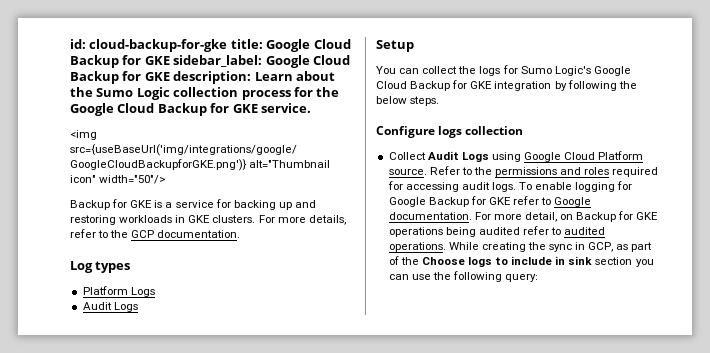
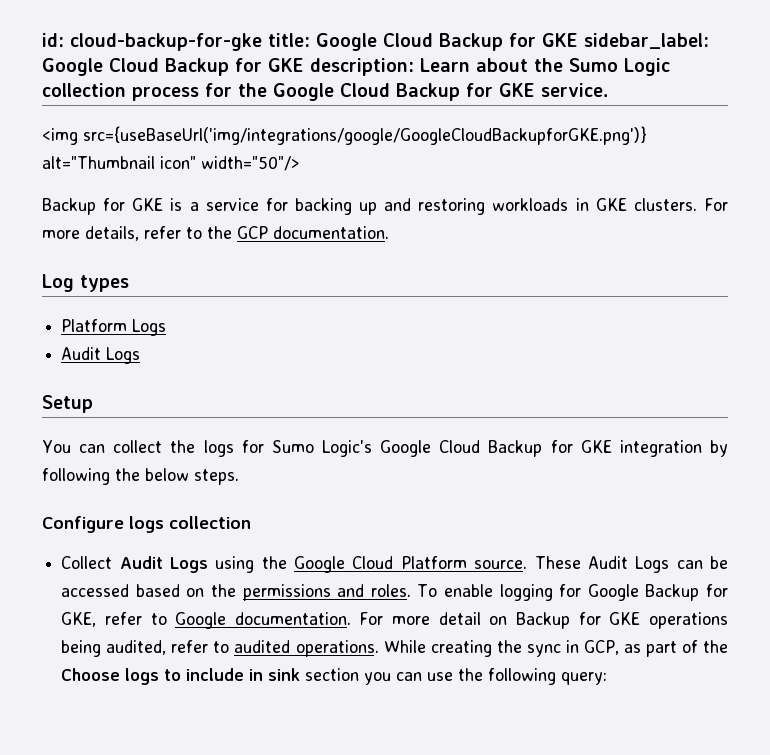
- Collect Audit Logs using Google Cloud Platform source.
+ Collect Audit Logs using the Google Cloud Platform source.
- Refer to the permissions and roles required for accessing audit logs.
+ These Audit Logs can be accessed based on the permissions and roles.
- To enable logging for Google Backup for GKE refer to Google documentation.
+ To enable logging for Google Backup for GKE, refer to Google documentation.
- For more detail, on Backup for GKE operations being audited refer to audited operations.
+ For more detail on Backup for GKE operations being audited, refer to audited operations.

